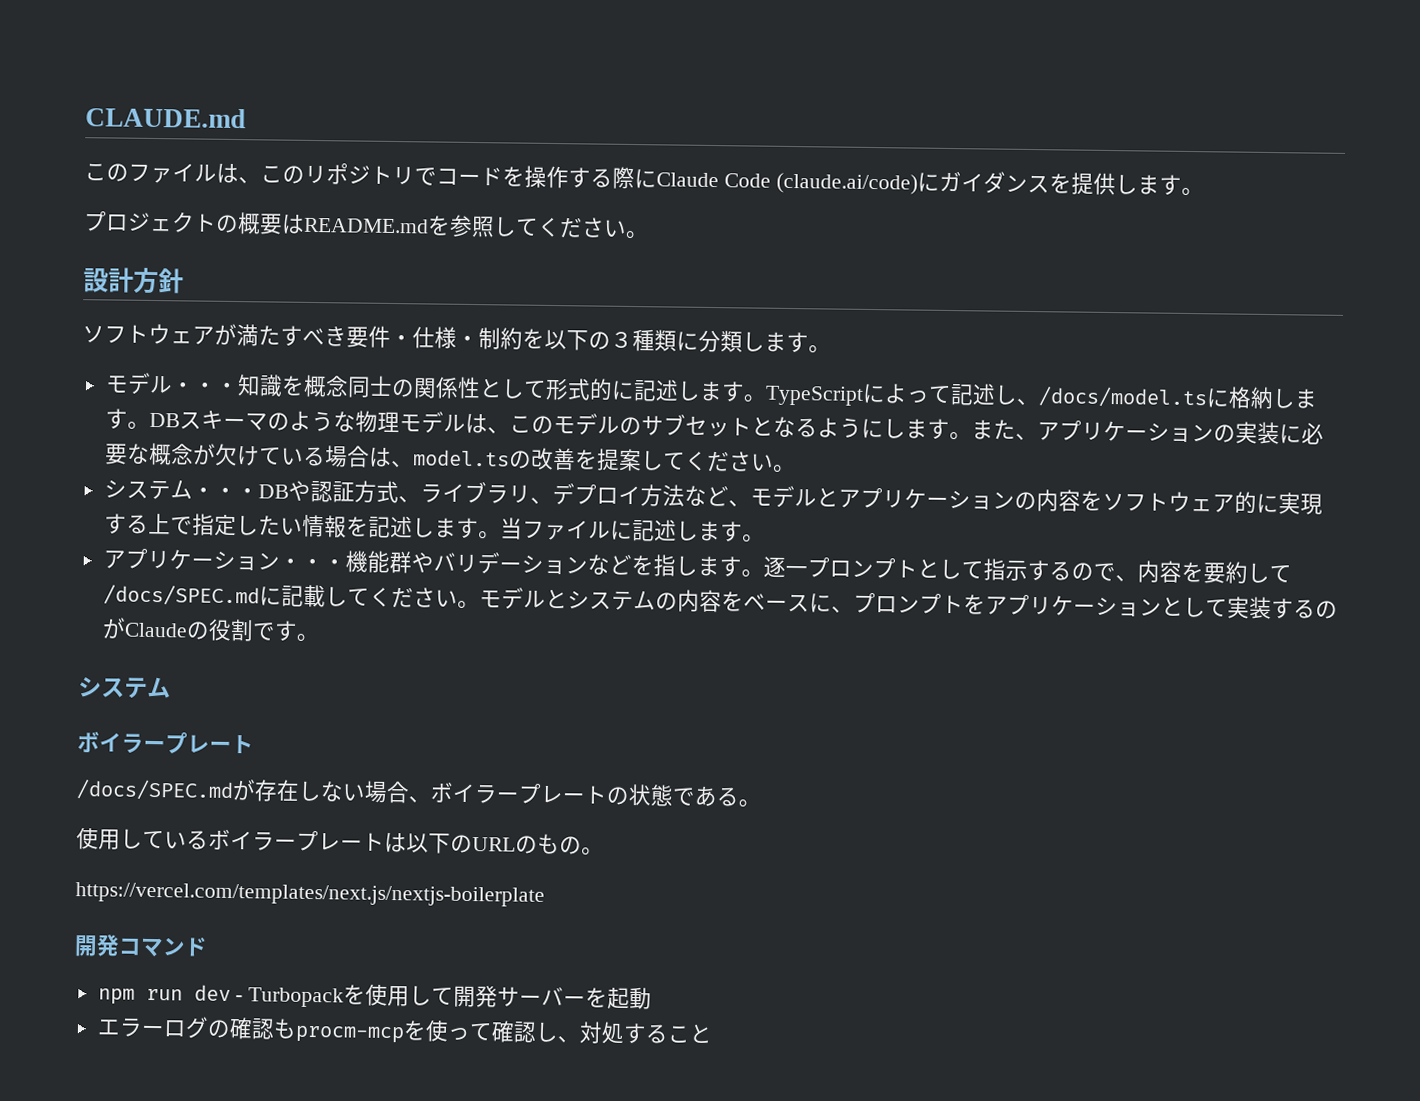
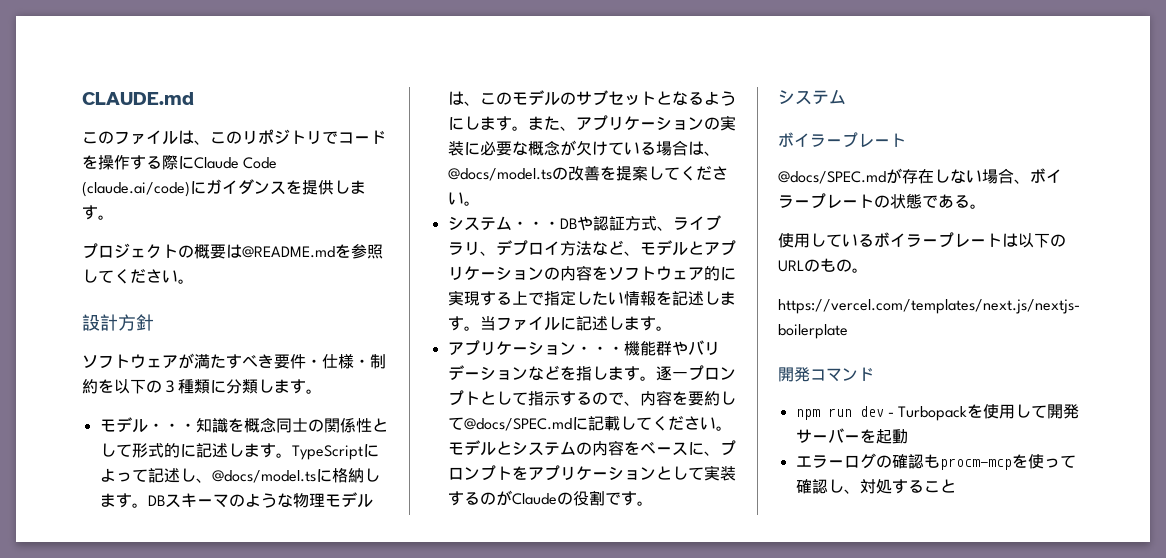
- プロジェクトの概要はREADME.mdを参照してください。
+ プロジェクトの概要は@README.mdを参照してください。
- TypeScriptによって記述し、/docs/model.tsに格納します。
+ TypeScriptによって記述し、@docs/model.tsに格納します。
- また、アプリケーションの実装に必要な概念が欠けている場合は、model.tsの改善を提案してください。
+ また、アプリケーションの実装に必要な概念が欠けている場合は、@docs/model.tsの改善を提案してください。
- 逐一プロンプトとして指示するので、内容を要約して/docs/SPEC.mdに記載してください。
+ 逐一プロンプトとして指示するので、内容を要約して@docs/SPEC.mdに記載してください。
- /docs/SPEC.mdが存在しない場合、ボイラープレートの状態である。
+ @docs/SPEC.mdが存在しない場合、ボイラープレートの状態である。

